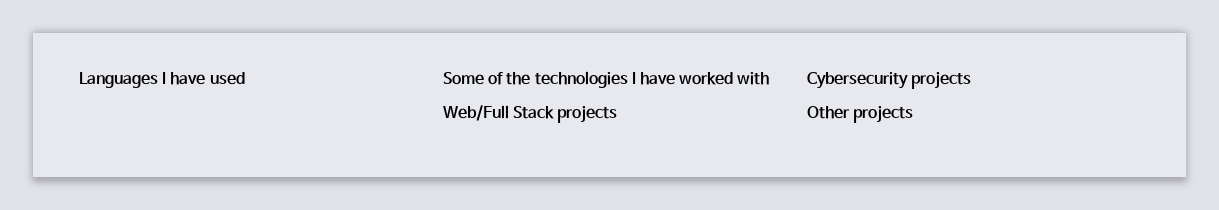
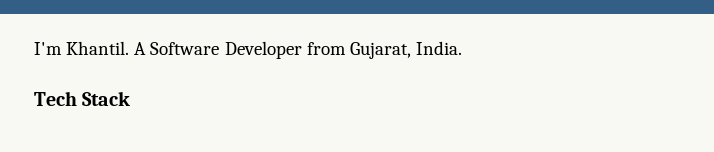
- Languages I have used
- Some of the technologies I have worked with
- Web/Full Stack projects
- Cybersecurity projects
- Other projects
+ I'm Khantil. A Software Developer from Gujarat, India.
+ Tech Stack

